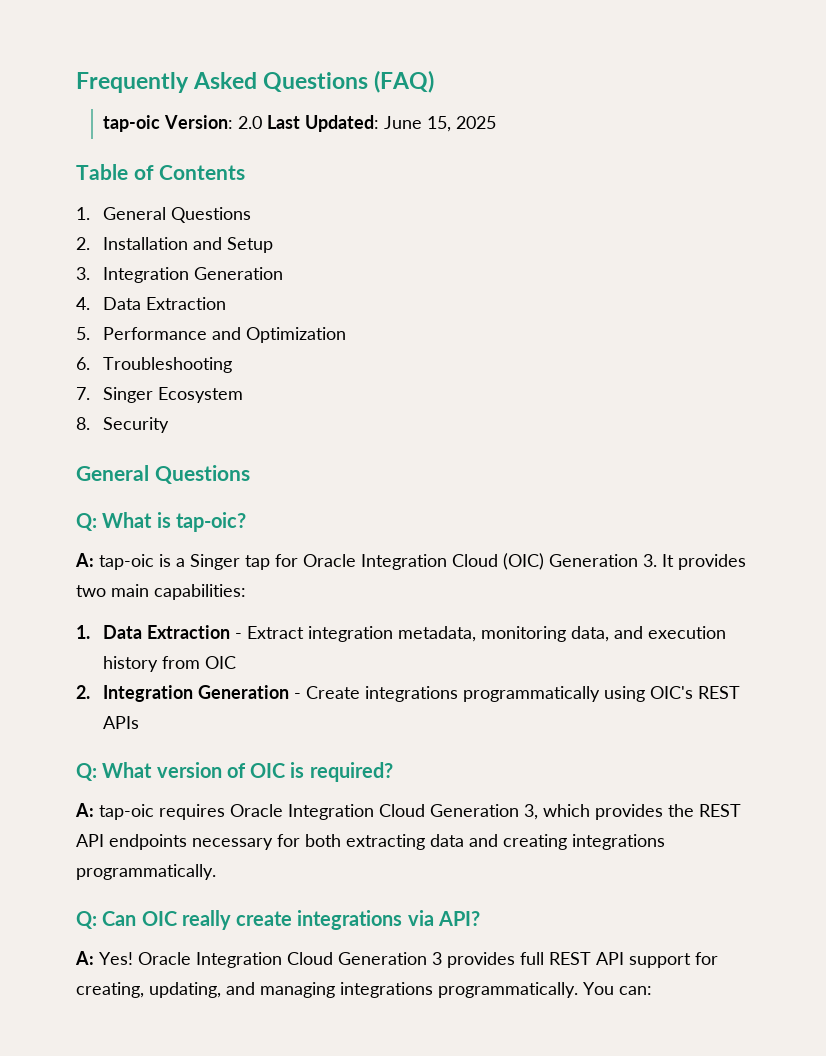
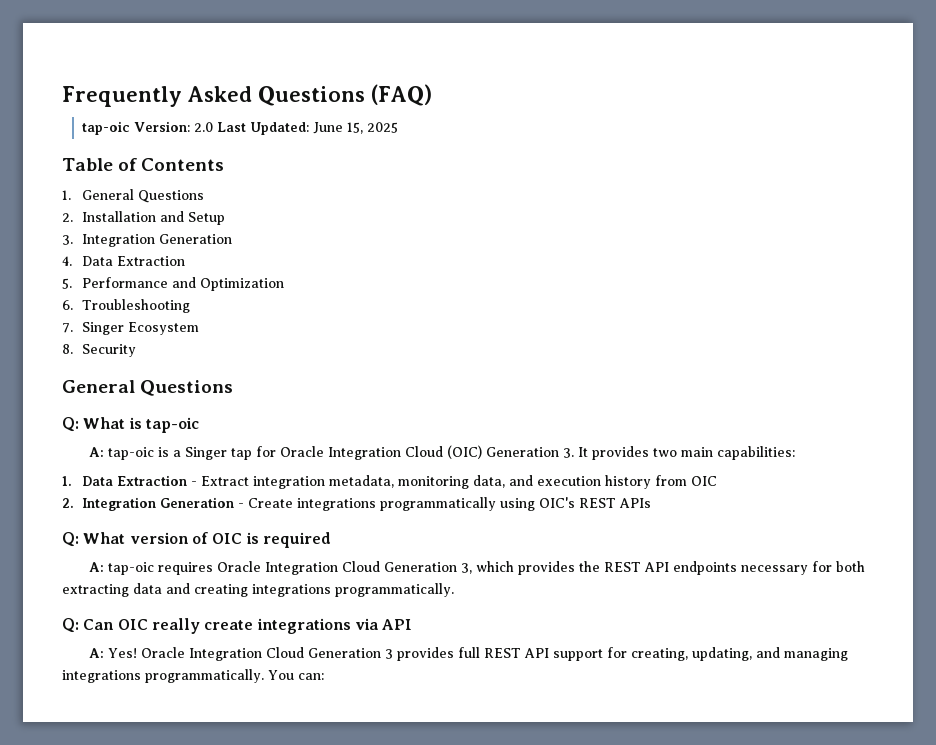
- Q: What is tap-oic?
+ Q: What is tap-oic
- Q: What version of OIC is required?
+ Q: What version of OIC is required
- Q: Can OIC really create integrations via API?
+ Q: Can OIC really create integrations via API

